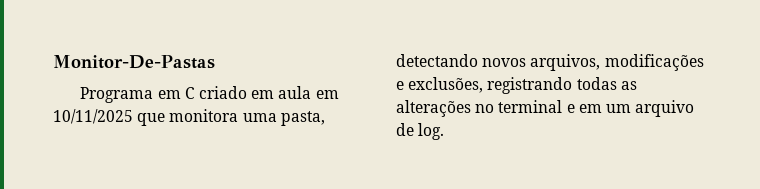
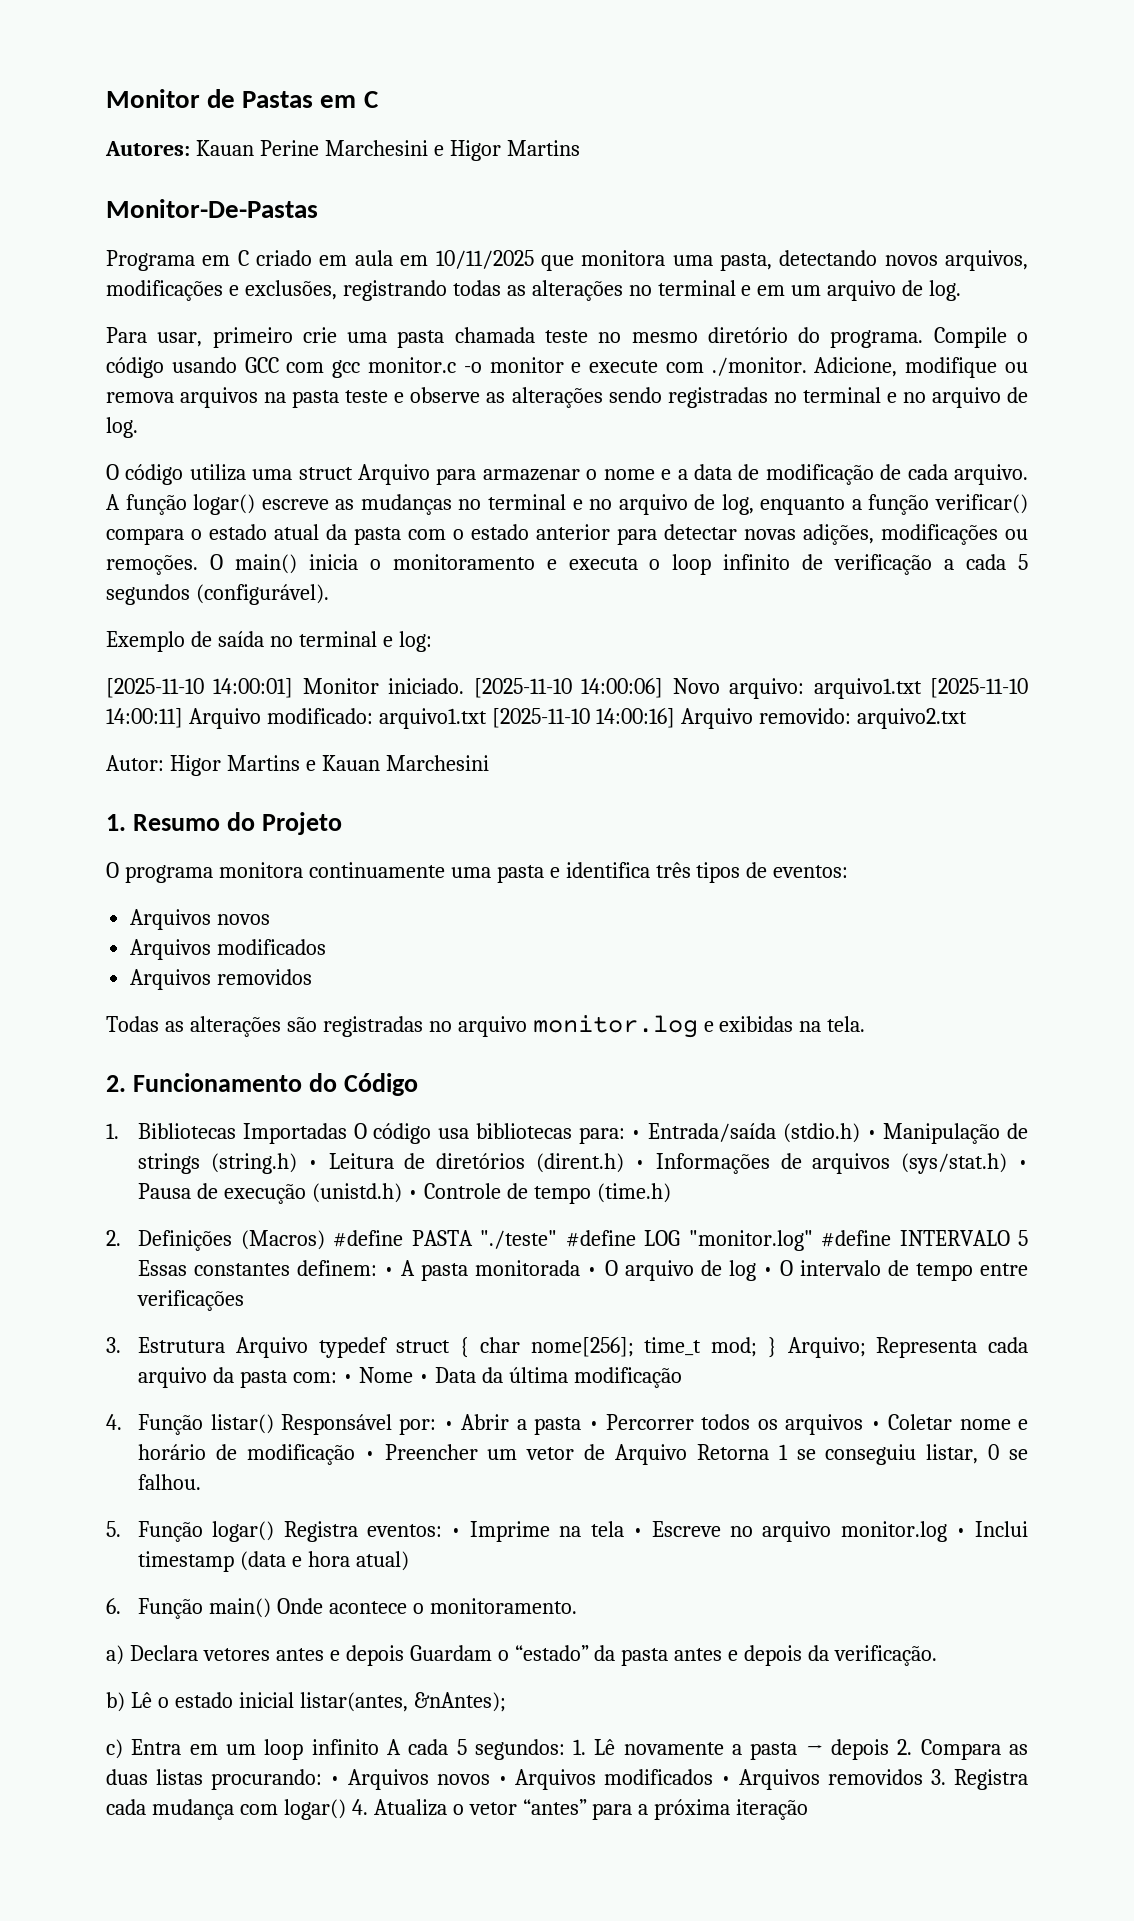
+ Monitor de Pastas em C
+ Autores: Kauan Perine Marchesini e Higor Martins
+ Para usar, primeiro crie uma pasta chamada teste no mesmo diretório do programa. Compile o código usando GCC com gcc monitor.c -o monitor e execute com ./monitor. Adicione, modifique ou remova arquivos na pasta teste e observe as alterações sendo registradas no terminal e no arquivo de log.
+ O código utiliza uma struct Arquivo para armazenar o nome e a data de modificação de cada arquivo. A função logar() escreve as mudanças no terminal e no arquivo de log, enquanto a função verificar() compara o estado atual da pasta com o estado anterior para detectar novas adições, modificações ou remoções. O main() inicia o monitoramento e executa o loop infinito de verificação a cada 5 segundos (configurável).
+ Exemplo de saída no terminal e log:
+ [2025-11-10 14:00:01] Monitor iniciado. [2025-11-10 14:00:06] Novo arquivo: arquivo1.txt [2025-11-10 14:00:11] Arquivo modificado: arquivo1.txt [2025-11-10 14:00:16] Arquivo removido: arquivo2.txt
+ Autor: Higor Martins e Kauan Marchesini
+ 1. Resumo do Projeto
+ O programa monitora continuamente uma pasta e identifica três tipos de eventos:
+ Arquivos novos
+ Arquivos modificados
+ Arquivos removidos
+ Todas as alterações são registradas no arquivo monitor.log e exibidas na tela.
+ 2. Funcionamento do Código
+ 1. Bibliotecas Importadas O código usa bibliotecas para: • Entrada/saída (stdio.h) • Manipulação de strings (string.h) • Leitura de diretórios (dirent.h) • Informações de arquivos (sys/stat.h) • Pausa de execução (unistd.h) • Controle de tempo (time.h)
+ 2. Definições (Macros) #define PASTA "./teste" #define LOG "monitor.log" #define INTERVALO 5 Essas constantes definem: • A pasta monitorada • O arquivo de log • O intervalo de tempo entre verificações
+ 3. Estrutura Arquivo typedef struct { char nome[256]; time_t mod; } Arquivo; Representa cada arquivo da pasta com: • Nome • Data da última modificação
+ 4. Função listar() Responsável por: • Abrir a pasta • Percorrer todos os arquivos • Coletar nome e horário de modificação • Preencher um vetor de Arquivo Retorna 1 se conseguiu listar, 0 se falhou.
+ 5. Função logar() Registra eventos: • Imprime na tela • Escreve no arquivo monitor.log • Inclui timestamp (data e hora atual)
+ 6. Função main() Onde acontece o monitoramento.
+ a) Declara vetores antes e depois Guardam o “estado” da pasta antes e depois da verificação.
+ b) Lê o estado inicial listar(antes, &nAntes);
+ c) Entra em um loop infinito A cada 5 segundos: 1. Lê novamente a pasta → depois 2. Compara as duas listas procurando: • Arquivos novos • Arquivos modificados • Arquivos removidos 3. Registra cada mudança com logar() 4. Atualiza o vetor “antes” para a próxima iteração

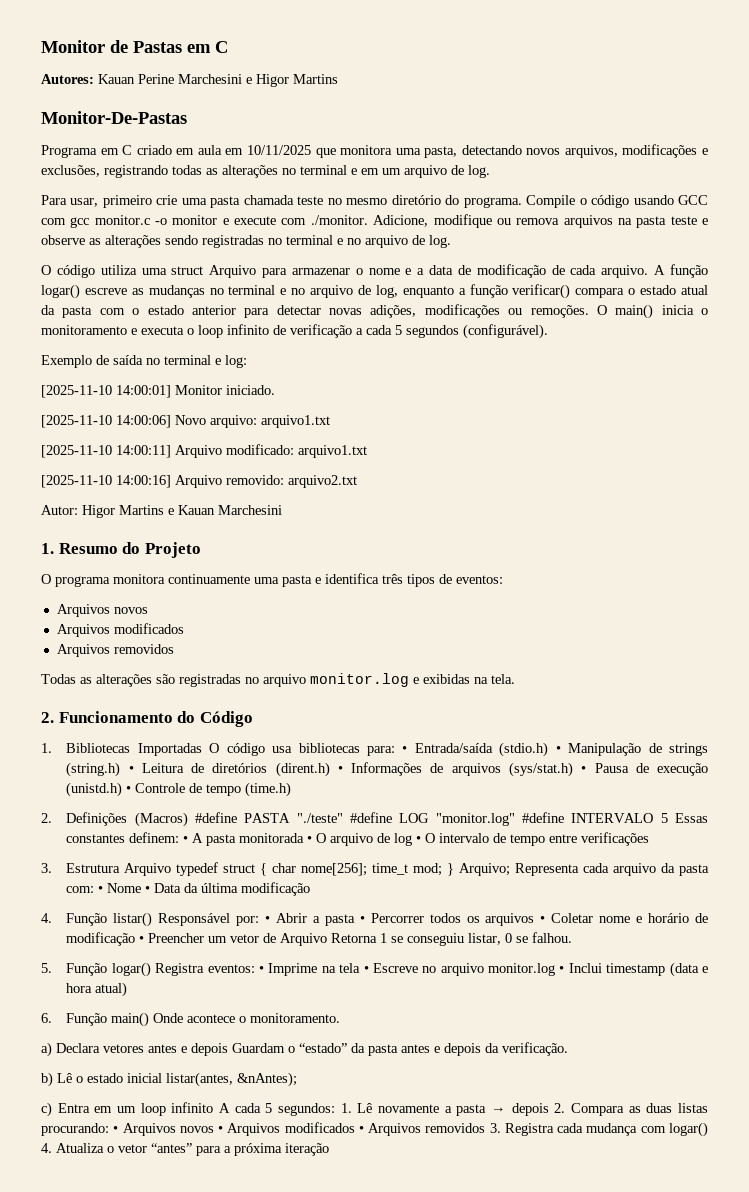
- [2025-11-10 14:00:01] Monitor iniciado. [2025-11-10 14:00:06] Novo arquivo: arquivo1.txt [2025-11-10 14:00:11] Arquivo modificado: arquivo1.txt [2025-11-10 14:00:16] Arquivo removido: arquivo2.txt
+ [2025-11-10 14:00:01] Monitor iniciado.
+ [2025-11-10 14:00:06] Novo arquivo: arquivo1.txt
+ [2025-11-10 14:00:11] Arquivo modificado: arquivo1.txt
+ [2025-11-10 14:00:16] Arquivo removido: arquivo2.txt

